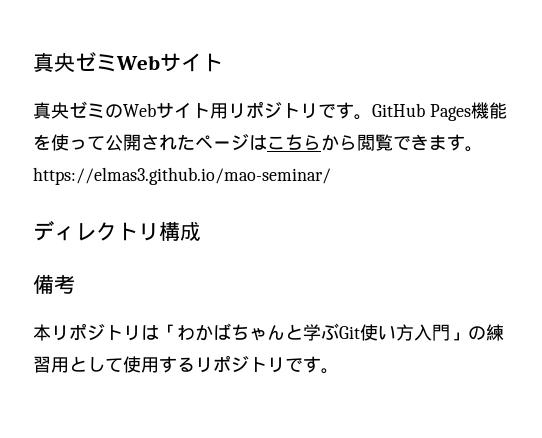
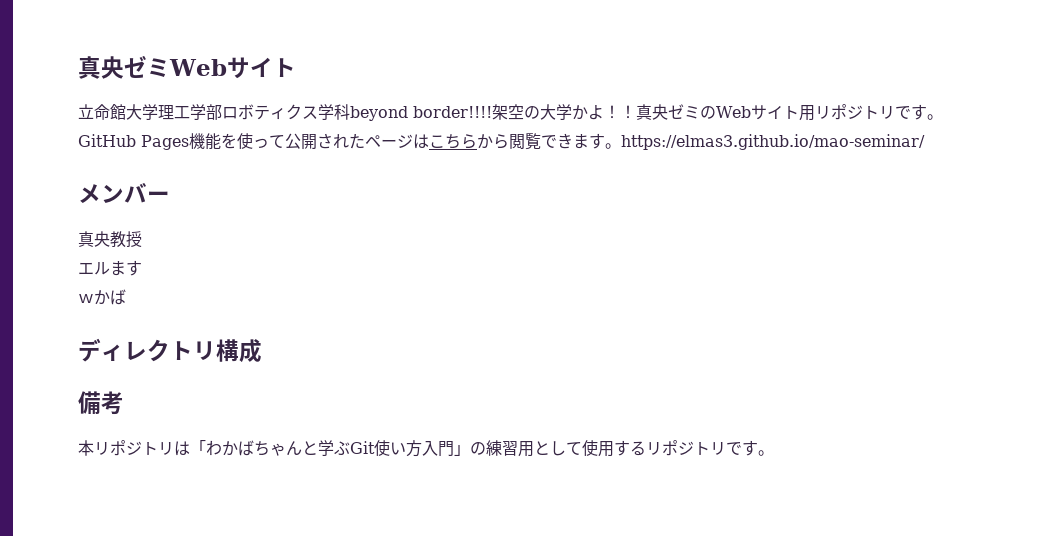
+ 立命館大学理工学部ロボティクス学科beyond border!!!!架空の大学かよ！！
+ メンバー
+ 真央教授
+ エルます
+ ｗかば

